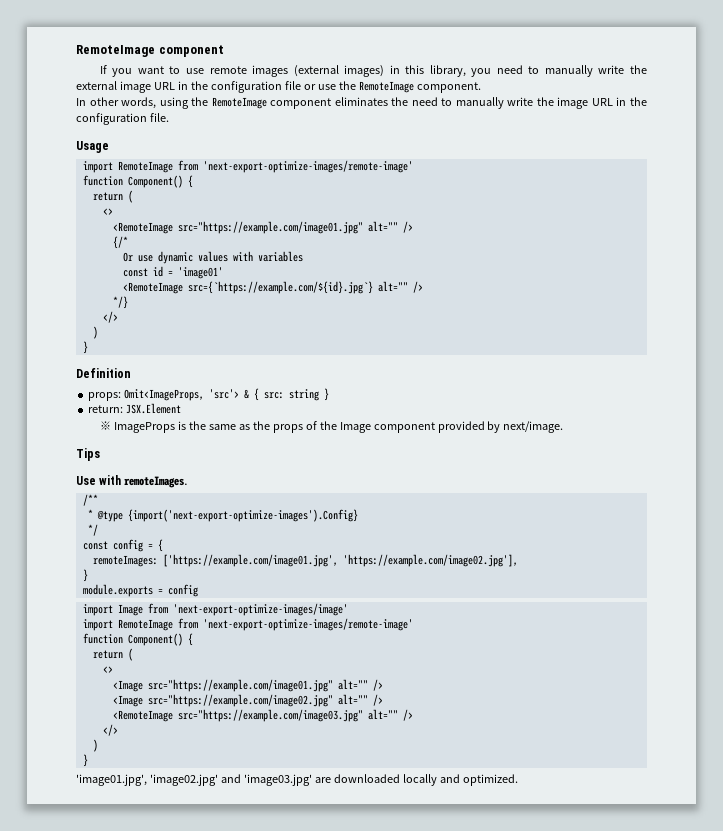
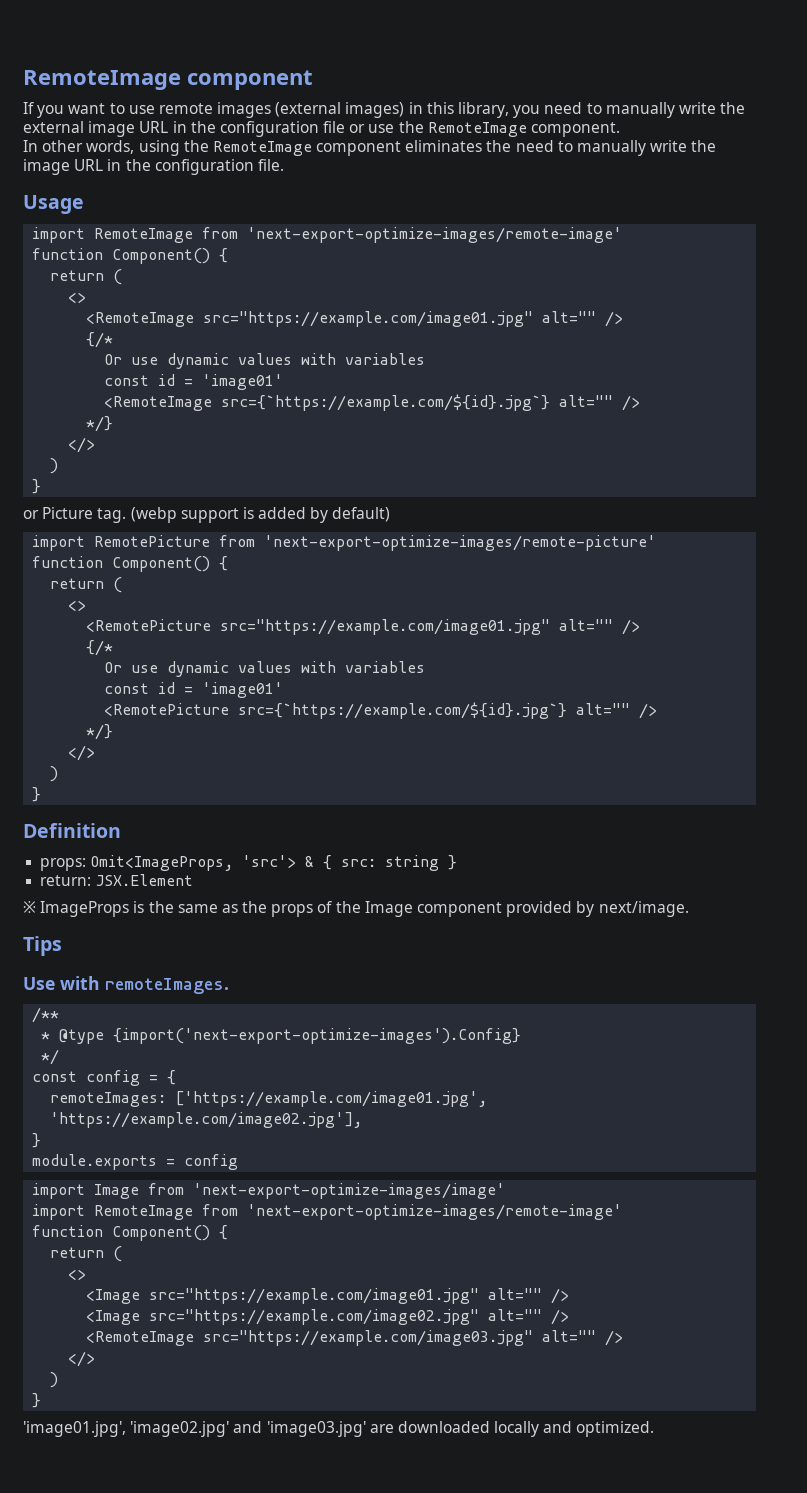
+ or Picture tag. (webp support is added by default)
+ import RemotePicture from 'next-export-optimize-images/remote-picture'
+ function Component() {
+ return (
+ <>
+ <RemotePicture src="https://example.com/image01.jpg" alt="" />
+ {/*
+ Or use dynamic values with variables
+ const id = 'image01'
+ <RemotePicture src={`https://example.com/${id}.jpg`} alt="" />
+ */}
+ </>
+ )
+ }

